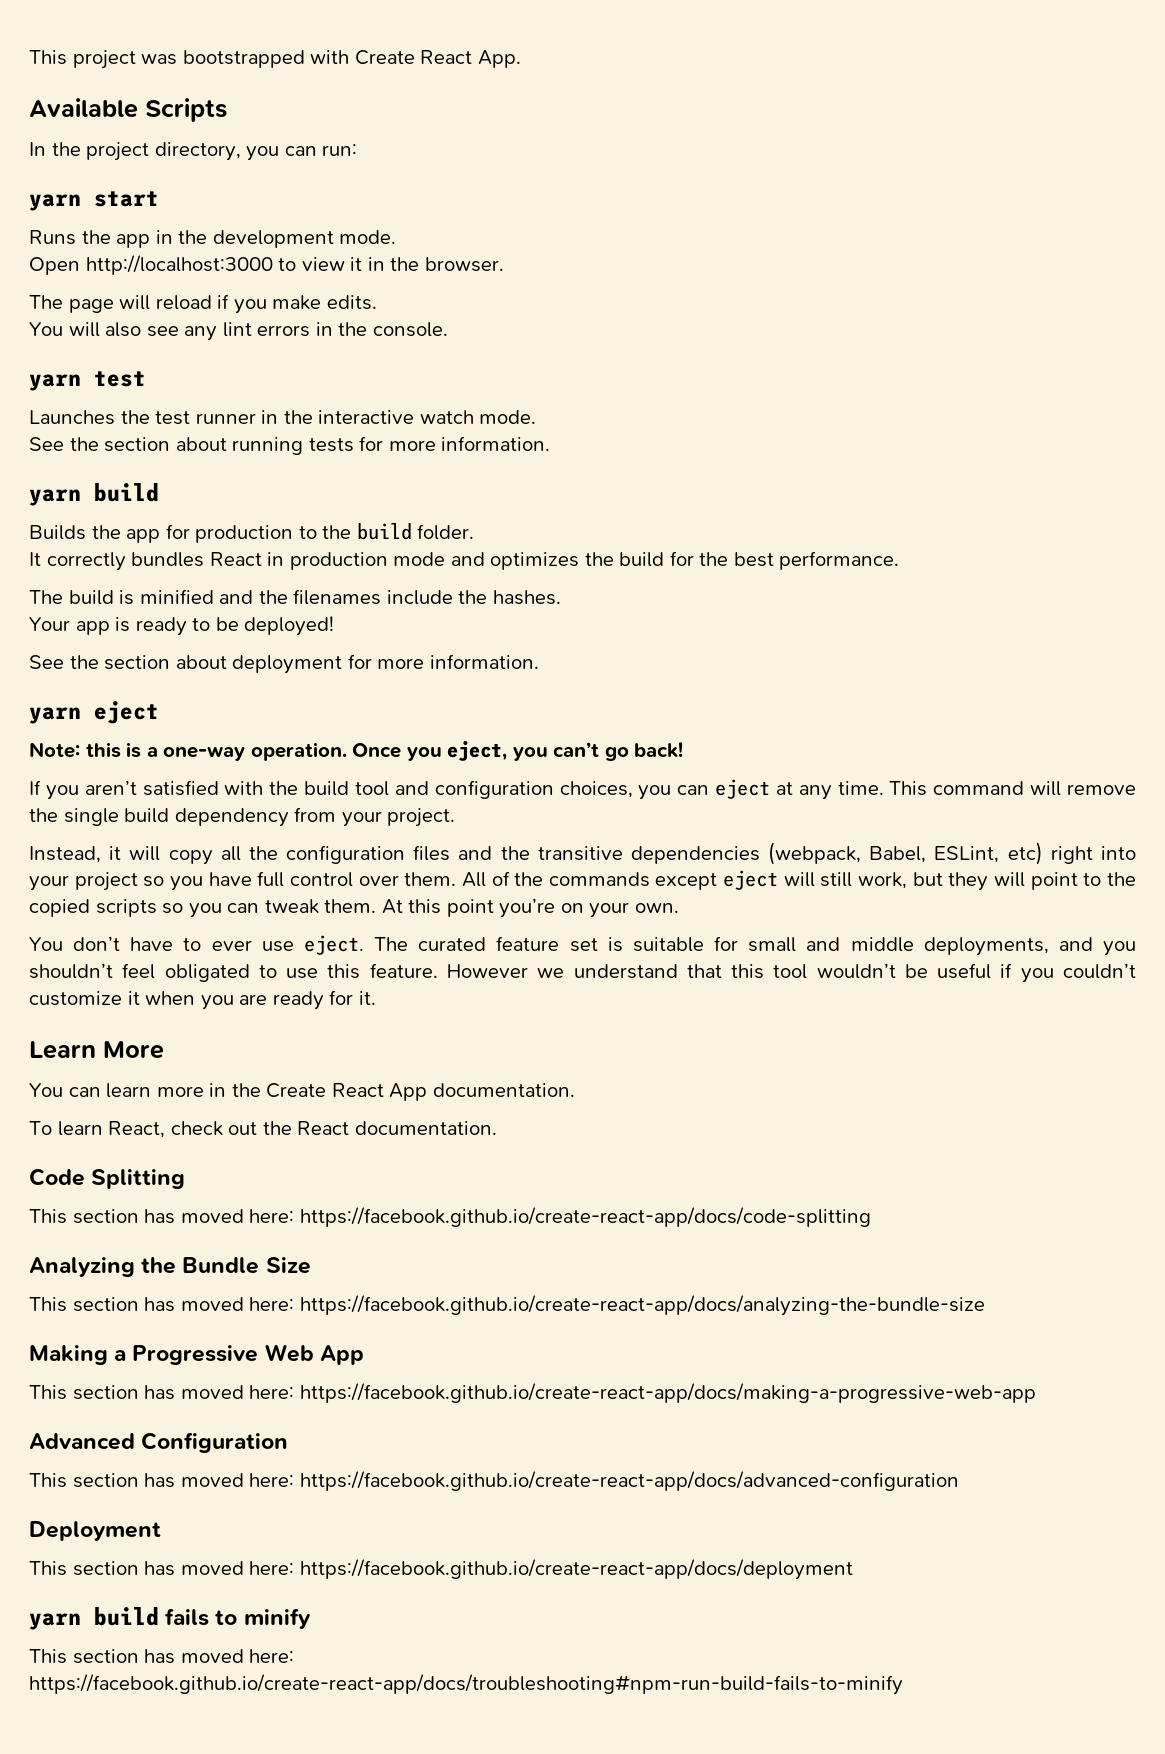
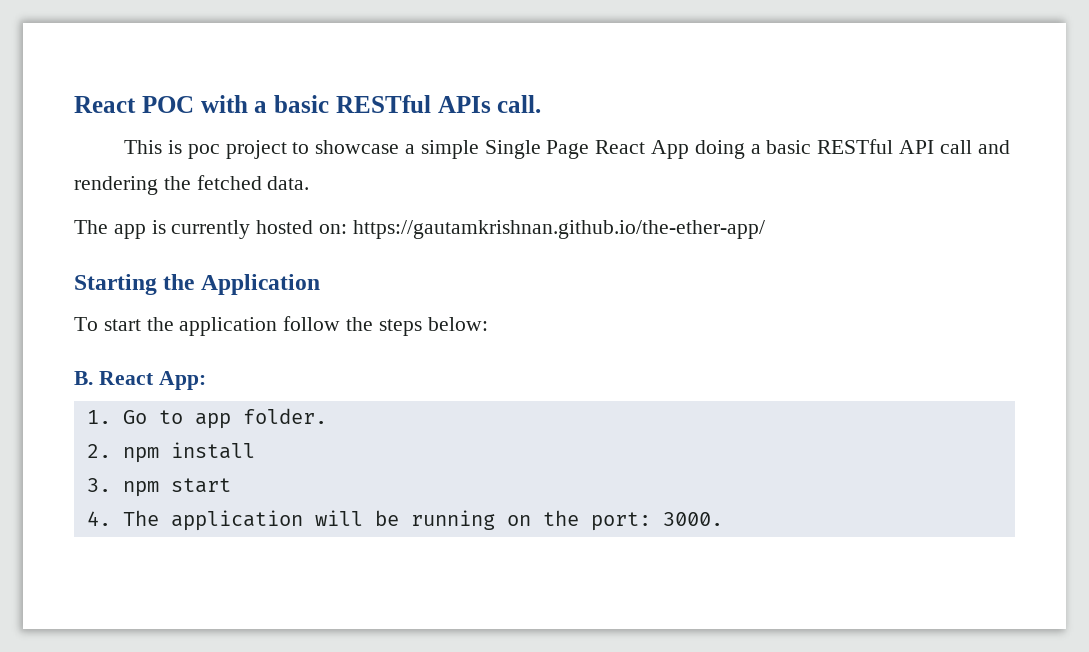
- This project was bootstrapped with Create React App.
- Available Scripts
- In the project directory, you can run:
- yarn start
- Runs the app in the development mode.
- Open http://localhost:3000 to view it in the browser.
- The page will reload if you make edits.
- You will also see any lint errors in the console.
- yarn test
- Launches the test runner in the interactive watch mode.
- See the section about running tests for more information.
- yarn build
- Builds the app for production to the build folder.
- It correctly bundles React in production mode and optimizes the build for the best performance.
- The build is minified and the filenames include the hashes.
- Your app is ready to be deployed!
- See the section about deployment for more information.
- yarn eject
- Note: this is a one-way operation. Once you eject, you can’t go back!
- If you aren’t satisfied with the build tool and configuration choices, you can eject at any time. This command will remove the single build dependency from your project.
- Instead, it will copy all the configuration files and the transitive dependencies (webpack, Babel, ESLint, etc) right into your project so you have full control over them. All of the commands except eject will still work, but they will point to the copied scripts so you can tweak them. At this point you’re on your own.
- You don’t have to ever use eject. The curated feature set is suitable for small and middle deployments, and you shouldn’t feel obligated to use this feature. However we understand that this tool wouldn’t be useful if you couldn’t customize it when you are ready for it.
- Learn More
- You can learn more in the Create React App documentation.
- To learn React, check out the React documentation.
- Code Splitting
- This section has moved here: https://facebook.github.io/create-react-app/docs/code-splitting
- Analyzing the Bundle Size
- This section has moved here: https://facebook.github.io/create-react-app/docs/analyzing-the-bundle-size
- Making a Progressive Web App
- This section has moved here: https://facebook.github.io/create-react-app/docs/making-a-progressive-web-app
- Advanced Configuration
- This section has moved here: https://facebook.github.io/create-react-app/docs/advanced-configuration
- Deployment
- This section has moved here: https://facebook.github.io/create-react-app/docs/deployment
- yarn build fails to minify
- This section has moved here: https://facebook.github.io/create-react-app/docs/troubleshooting#npm-run-build-fails-to-minify
+ React POC with a basic RESTful APIs call.
+ This is poc project to showcase a simple Single Page React App doing a basic RESTful API call and rendering the fetched data.
+ The app is currently hosted on: https://gautamkrishnan.github.io/the-ether-app/
+ Starting the Application
+ To start the application follow the steps below:
+ B. React App:
+ 1. Go to app folder.
+ 2. npm install
+ 3. npm start
+ 4. The application will be running on the port: 3000.

